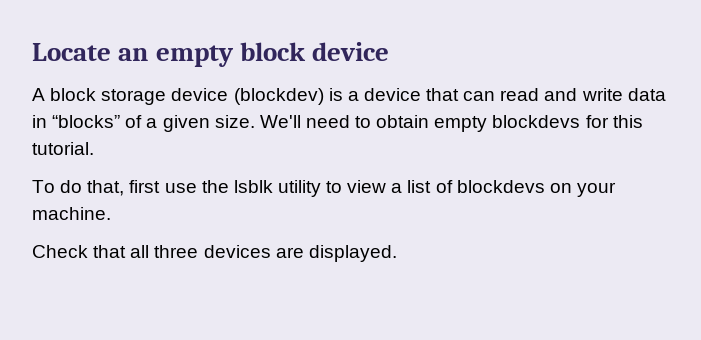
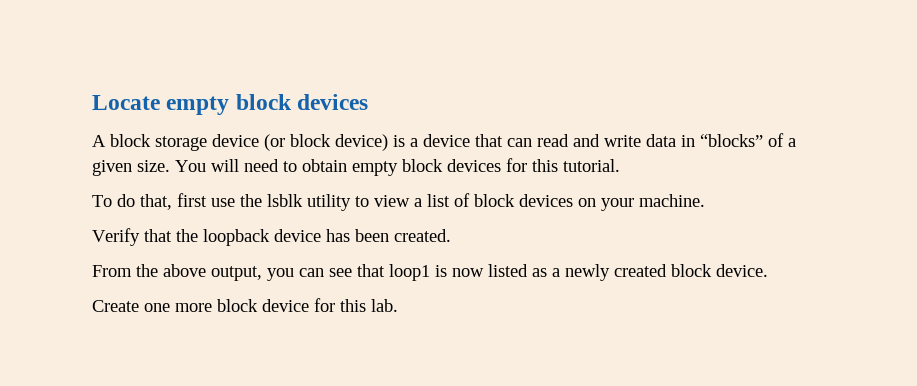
- Locate an empty block device
+ Locate empty block devices
- A block storage device (blockdev) is a device that can read and write data in “blocks” of a given size.
+ A block storage device (or block device) is a device that can read and write data in “blocks” of a given size.
- We'll need to obtain empty blockdevs for this tutorial.
+ You will need to obtain empty block devices for this tutorial.
- To do that, first use the lsblk utility to view a list of blockdevs on your machine.
+ To do that, first use the lsblk utility to view a list of block devices on your machine.
- Check that all three devices are displayed.
+ Verify that the loopback device has been created.
+ From the above output, you can see that loop1 is now listed as a newly created block device.
+ Create one more block device for this lab.

